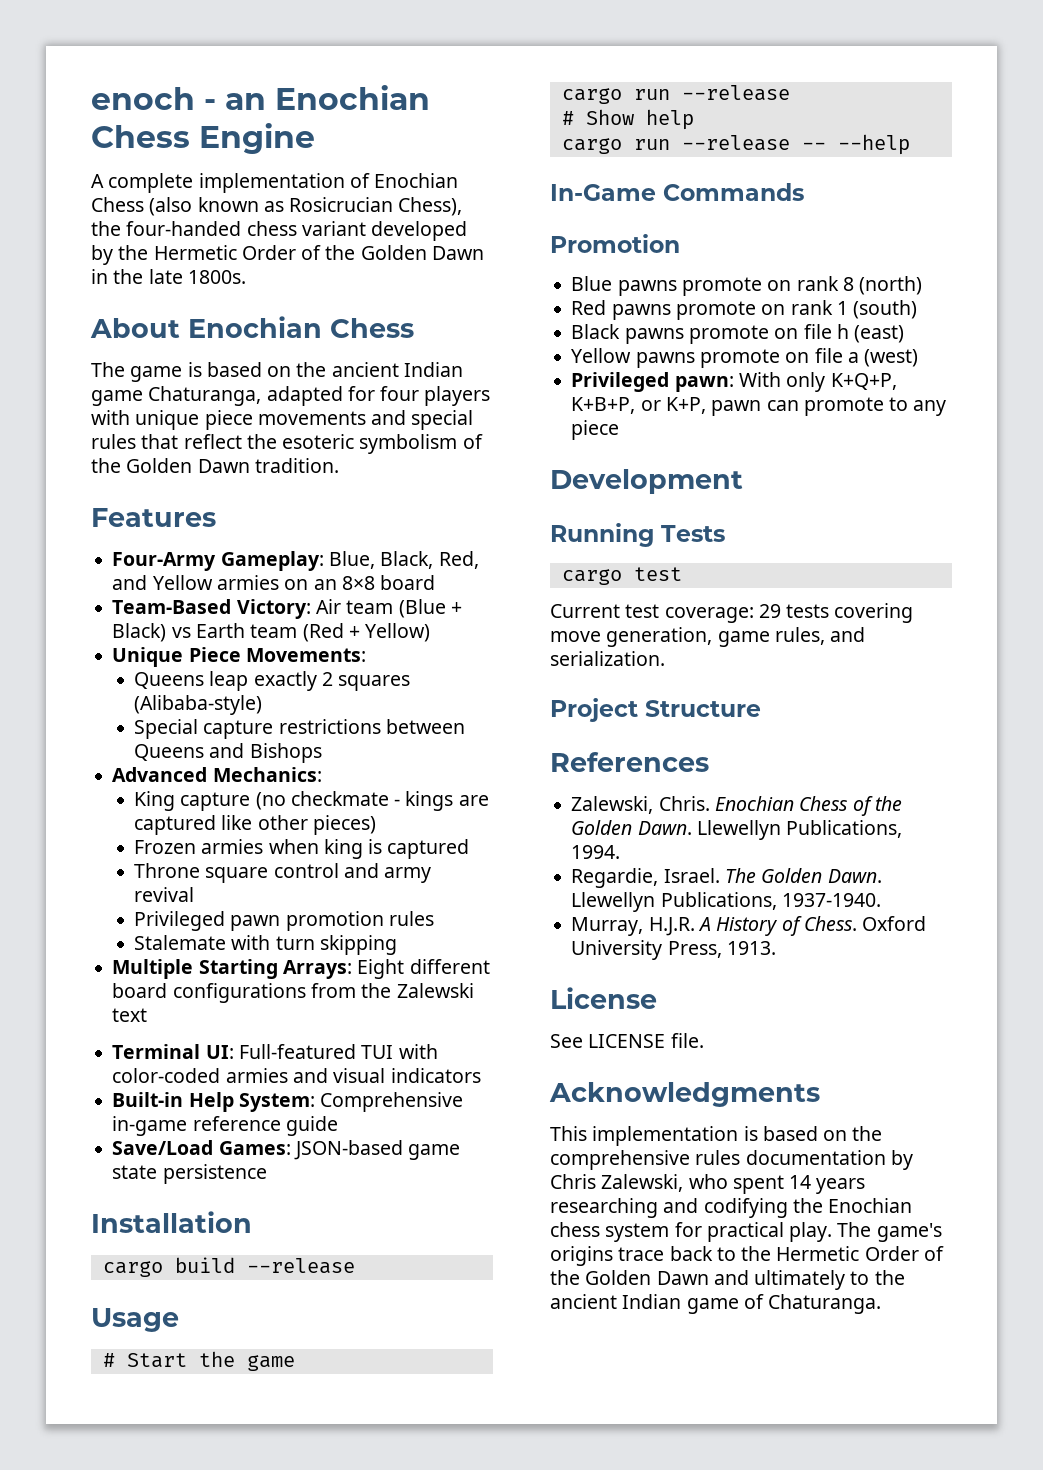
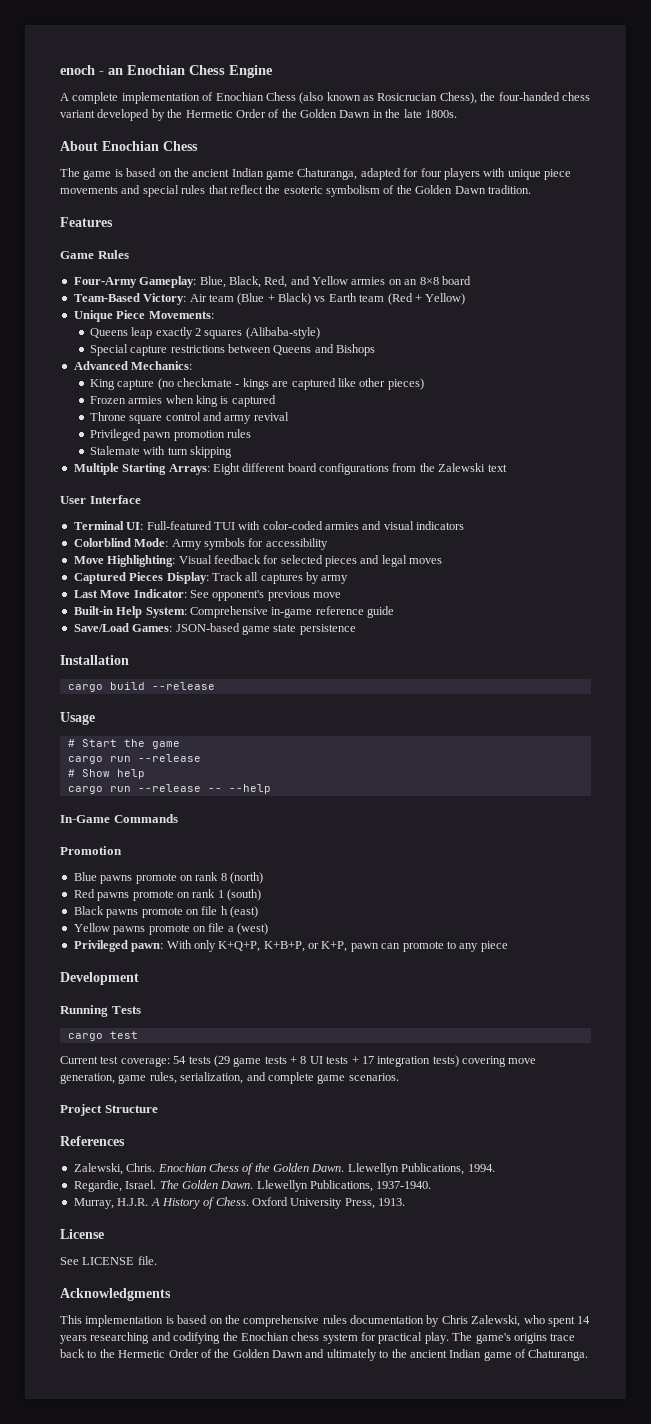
+ Game Rules
+ User Interface
+ Colorblind Mode: Army symbols for accessibility
+ Move Highlighting: Visual feedback for selected pieces and legal moves
+ Captured Pieces Display: Track all captures by army
+ Last Move Indicator: See opponent's previous move
- Current test coverage: 29 tests covering move generation, game rules, and serialization.
+ Current test coverage: 54 tests (29 game tests + 8 UI tests + 17 integration tests) covering move generation, game rules, serialization, and complete game scenarios.

